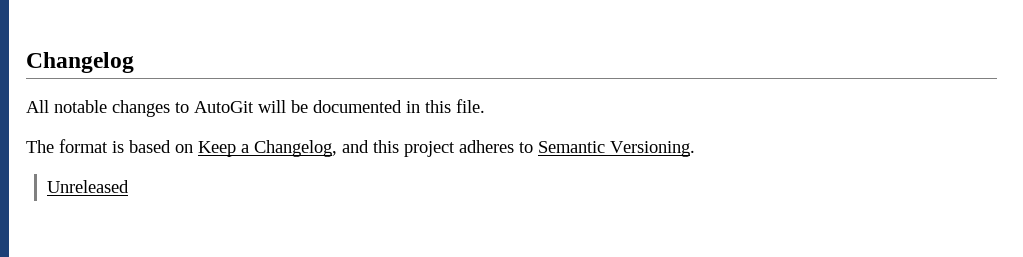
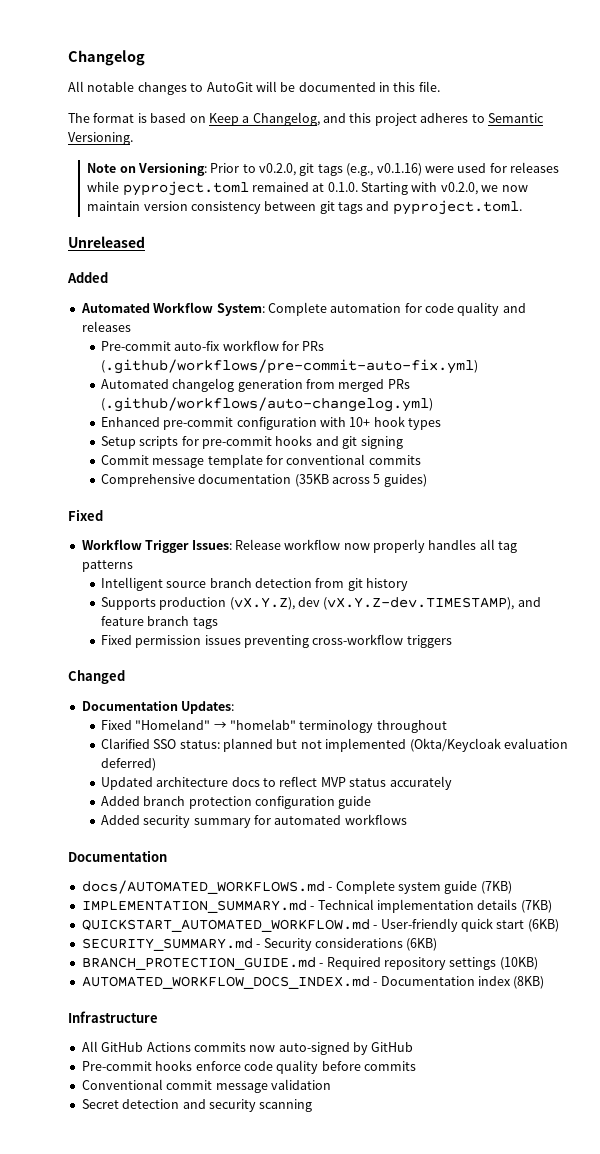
+ Note on Versioning: Prior to v0.2.0, git tags (e.g., v0.1.16) were used for releases while pyproject.toml remained at 0.1.0. Starting with v0.2.0, we now maintain version consistency between git tags and pyproject.toml.
  Unreleased
+ Added
+ Automated Workflow System: Complete automation for code quality and releases
+ Pre-commit auto-fix workflow for PRs (.github/workflows/pre-commit-auto-fix.yml)
+ Automated changelog generation from merged PRs (.github/workflows/auto-changelog.yml)
+ Enhanced pre-commit configuration with 10+ hook types
+ Setup scripts for pre-commit hooks and git signing
+ Commit message template for conventional commits
+ Comprehensive documentation (35KB across 5 guides)
+ Fixed
+ Workflow Trigger Issues: Release workflow now properly handles all tag patterns
+ Intelligent source branch detection from git history
+ Supports production (vX.Y.Z), dev (vX.Y.Z-dev.TIMESTAMP), and feature branch tags
+ Fixed permission issues preventing cross-workflow triggers
+ Changed
+ Documentation Updates:
+ Fixed "Homeland" → "homelab" terminology throughout
+ Clarified SSO status: planned but not implemented (Okta/Keycloak evaluation deferred)
+ Updated architecture docs to reflect MVP status accurately
+ Added branch protection configuration guide
+ Added security summary for automated workflows
+ Documentation
+ docs/AUTOMATED_WORKFLOWS.md - Complete system guide (7KB)
+ IMPLEMENTATION_SUMMARY.md - Technical implementation details (7KB)
+ QUICKSTART_AUTOMATED_WORKFLOW.md - User-friendly quick start (6KB)
+ SECURITY_SUMMARY.md - Security considerations (6KB)
+ BRANCH_PROTECTION_GUIDE.md - Required repository settings (10KB)
+ AUTOMATED_WORKFLOW_DOCS_INDEX.md - Documentation index (8KB)
+ Infrastructure
+ All GitHub Actions commits now auto-signed by GitHub
+ Pre-commit hooks enforce code quality before commits
+ Conventional commit message validation
+ Secret detection and security scanning

